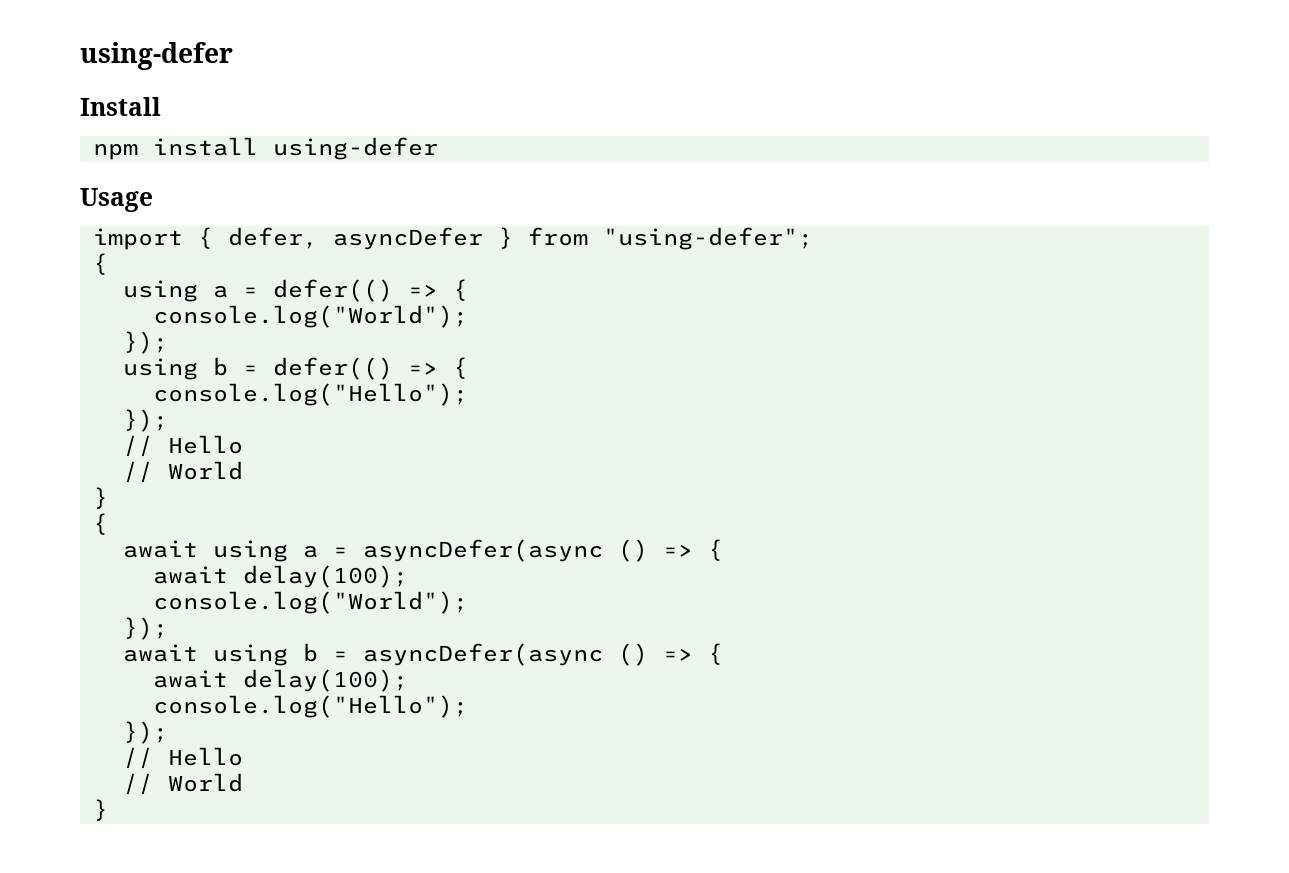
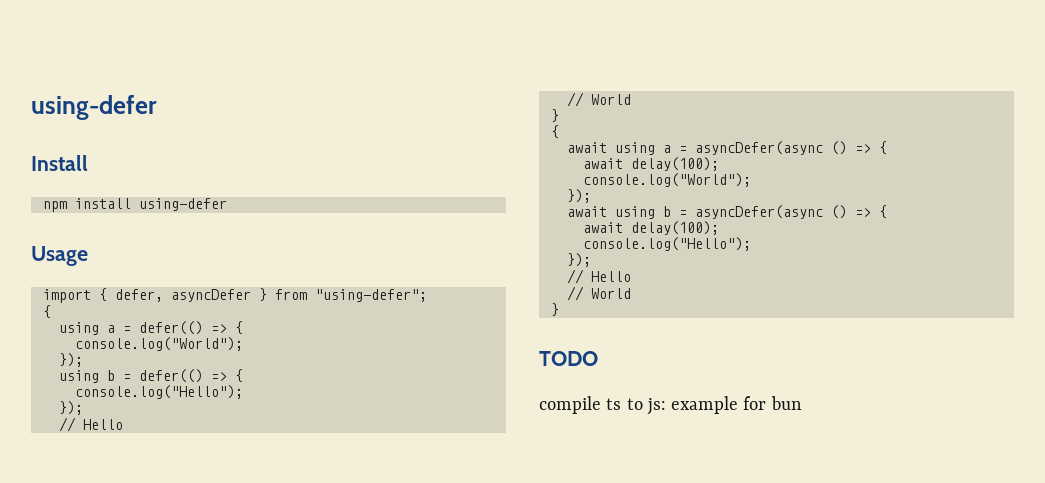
+ TODO
+ compile ts to js: example for bun

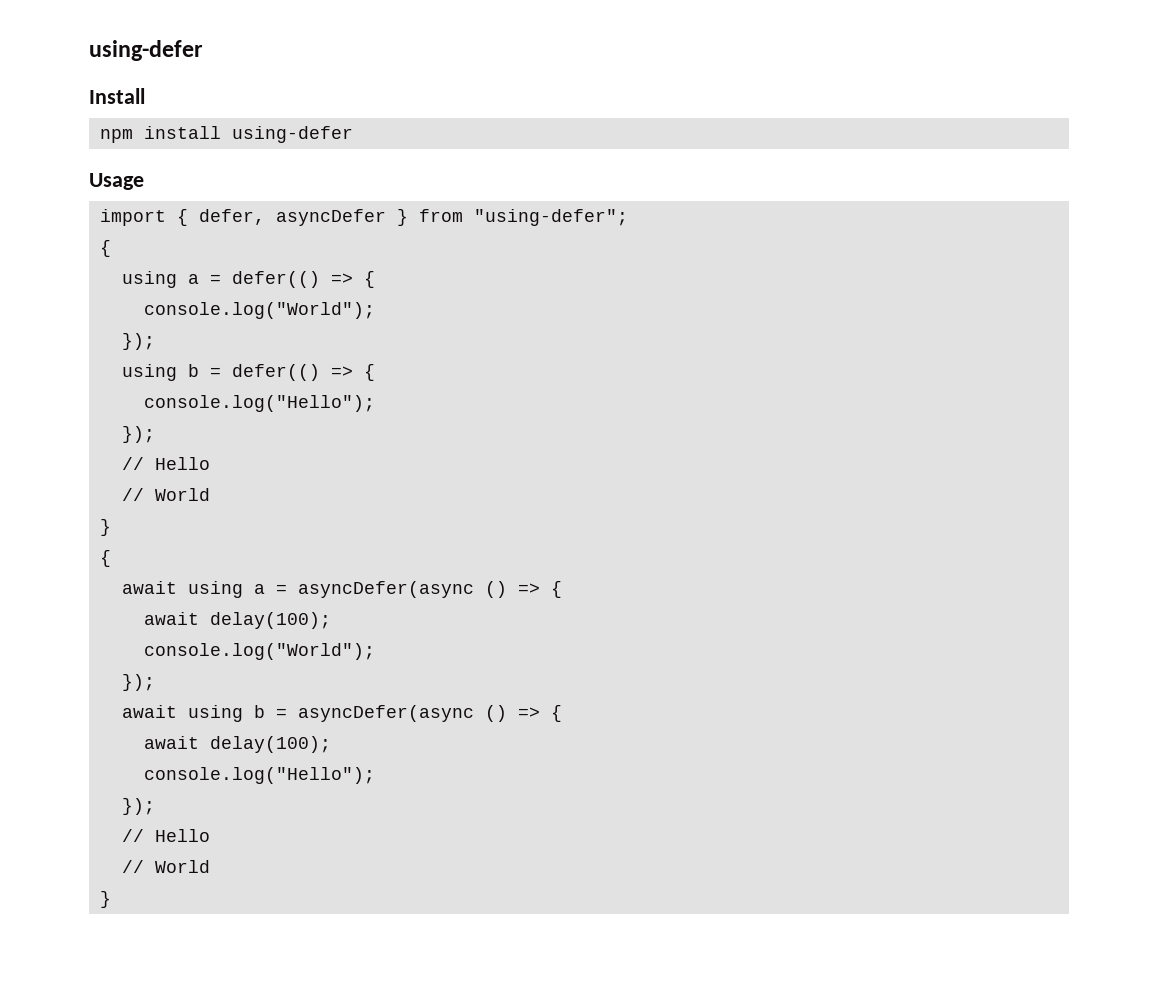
- TODO
- compile ts to js: example for bun

